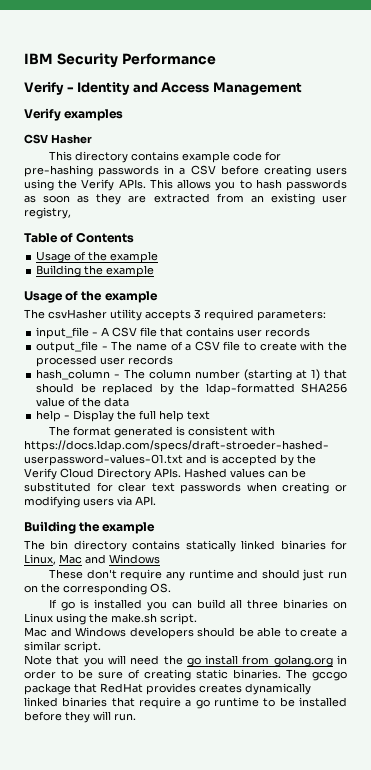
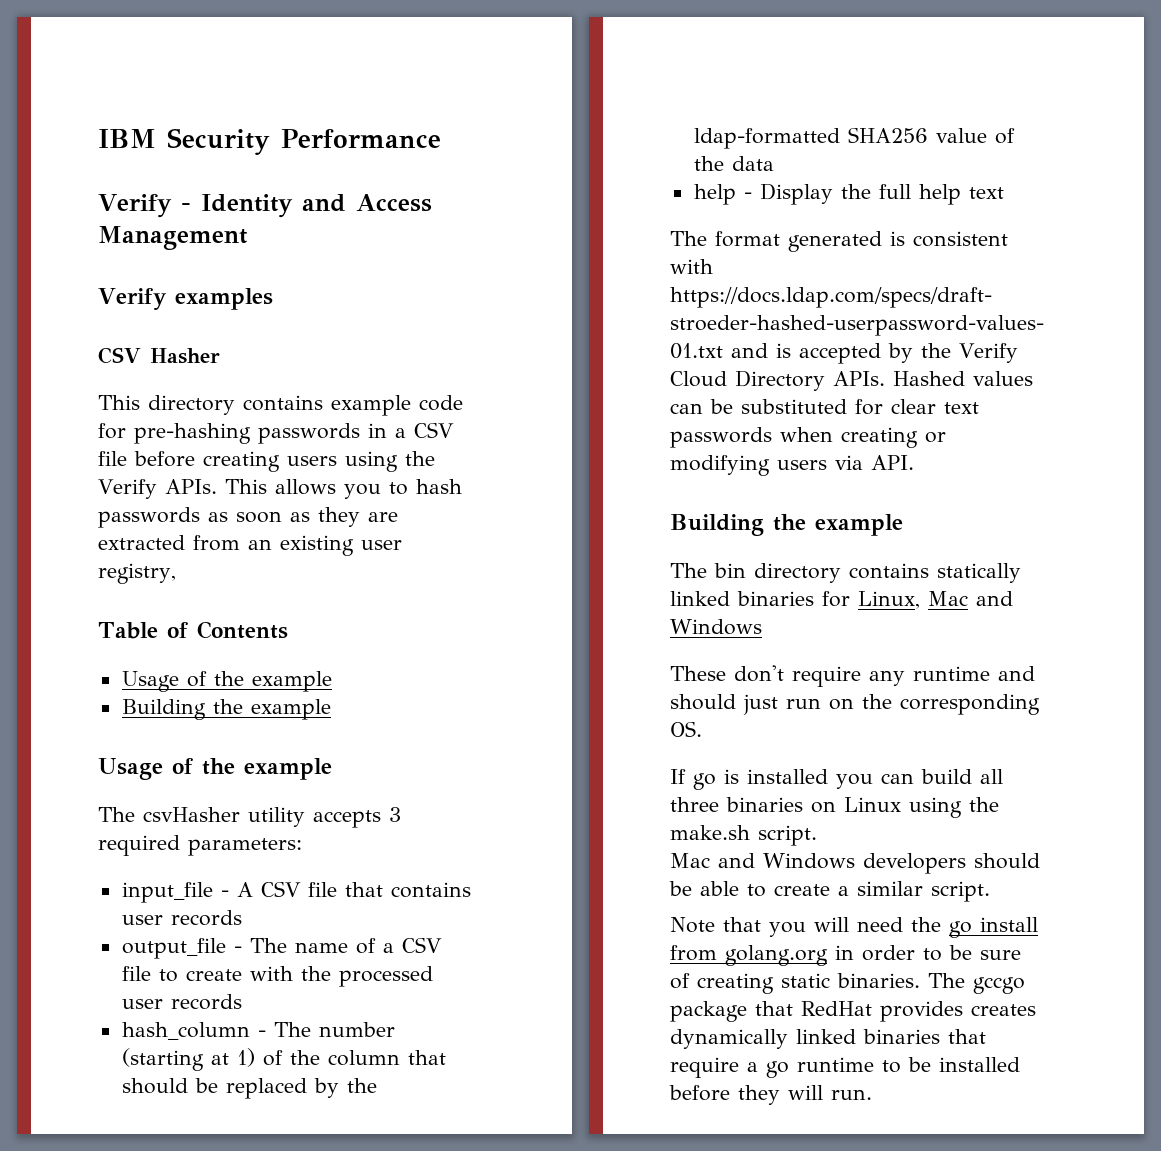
- This directory contains example code for pre-hashing passwords in a CSV before creating users using the Verify APIs.
+ This directory contains example code for pre-hashing passwords in a CSV file before creating users using the Verify APIs.
- hash_column - The column number (starting at 1) that should be replaced by the ldap-formatted SHA256 value of the data
+ hash_column - The number (starting at 1) of the column that should be replaced by the ldap-formatted SHA256 value of the data

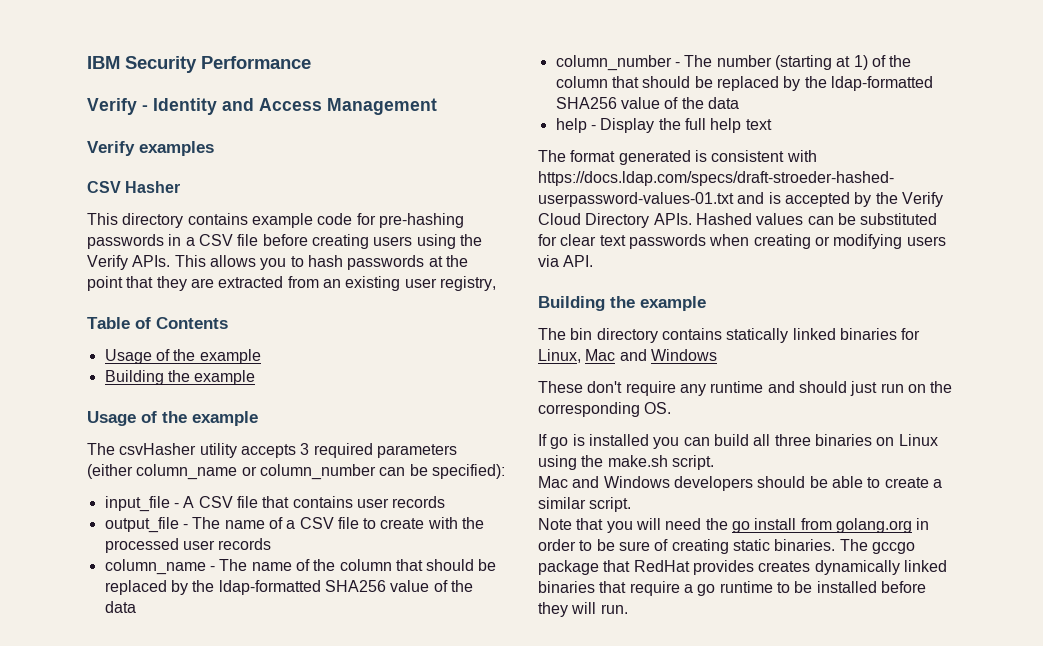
- This allows you to hash passwords as soon as they are extracted from an existing user registry,
+ This allows you to hash passwords at the point that they are extracted from an existing user registry,
- The csvHasher utility accepts 3 required parameters:
+ The csvHasher utility accepts 3 required parameters (either column_name or column_number can be specified):
- hash_column - The number (starting at 1) of the column that should be replaced by the ldap-formatted SHA256 value of the data
+ column_name - The name of the column that should be replaced by the ldap-formatted SHA256 value of the data
+ column_number - The number (starting at 1) of the column that should be replaced by the ldap-formatted SHA256 value of the data

